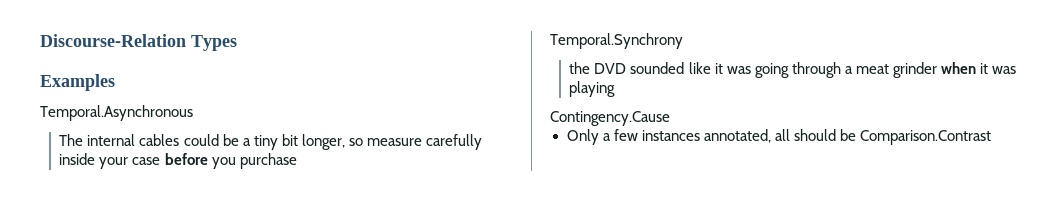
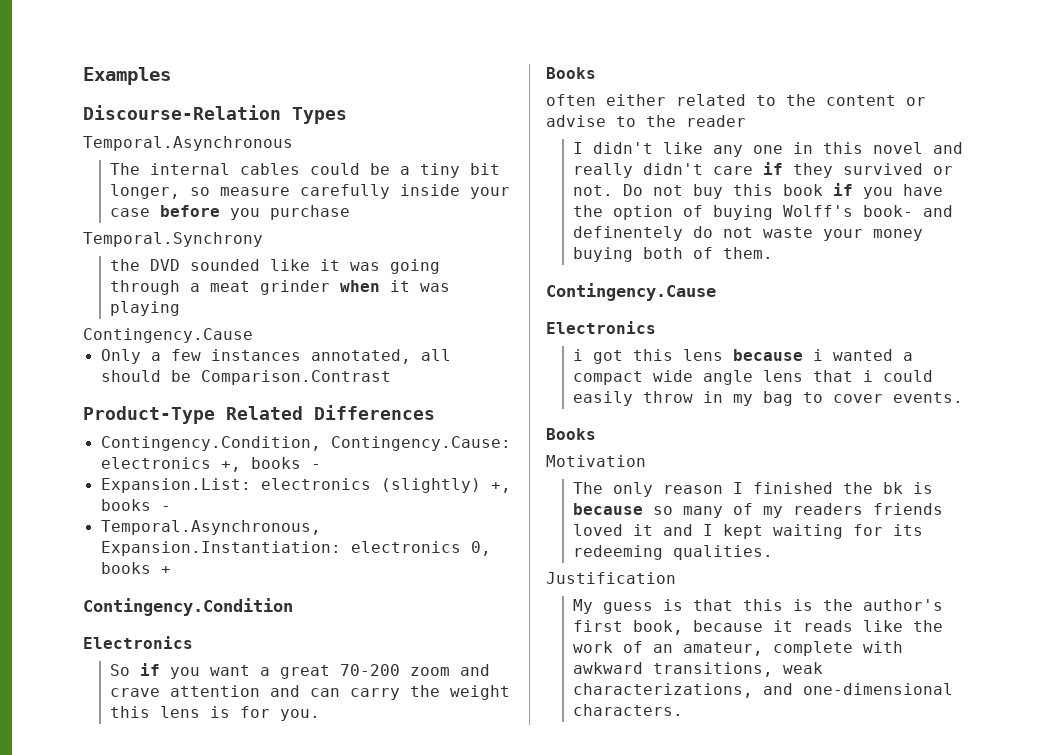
+ Examples
- Examples
+ Product-Type Related Differences
+ Contingency.Condition, Contingency.Cause: electronics +, books -
+ Expansion.List: electronics (slightly) +, books -
+ Temporal.Asynchronous, Expansion.Instantiation: electronics 0, books +
+ Contingency.Condition
+ Electronics
+ So if you want a great 70-200 zoom and crave attention and can carry the weight this lens is for you.
+ Books
+ often either related to the content or advise to the reader
+ I didn't like any one in this novel and really didn't care if they survived or not. Do not buy this book if you have the option of buying Wolff's book- and definentely do not waste your money buying both of them.
+ Contingency.Cause
+ Electronics
+ i got this lens because i wanted a compact wide angle lens that i could easily throw in my bag to cover events.
+ Books
+ Motivation
+ The only reason I finished the bk is because so many of my readers friends loved it and I kept waiting for its redeeming qualities.
+ Justification
+ My guess is that this is the author's first book, because it reads like the work of an amateur, complete with awkward transitions, weak characterizations, and one-dimensional characters.

